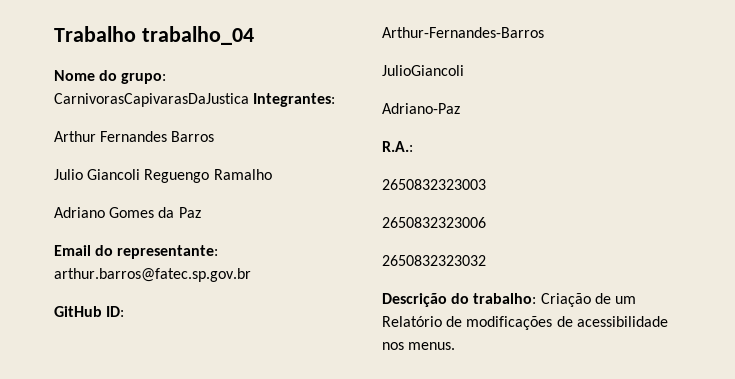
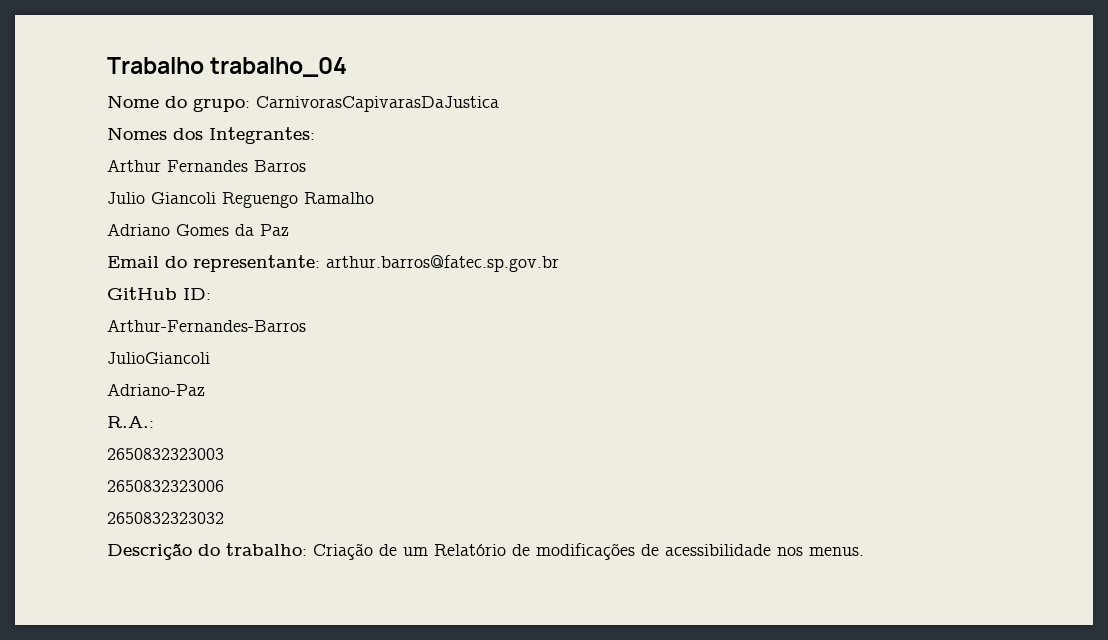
- Nome do grupo: CarnivorasCapivarasDaJustica Integrantes:
+ Nome do grupo: CarnivorasCapivarasDaJustica
+ Nomes dos Integrantes:

